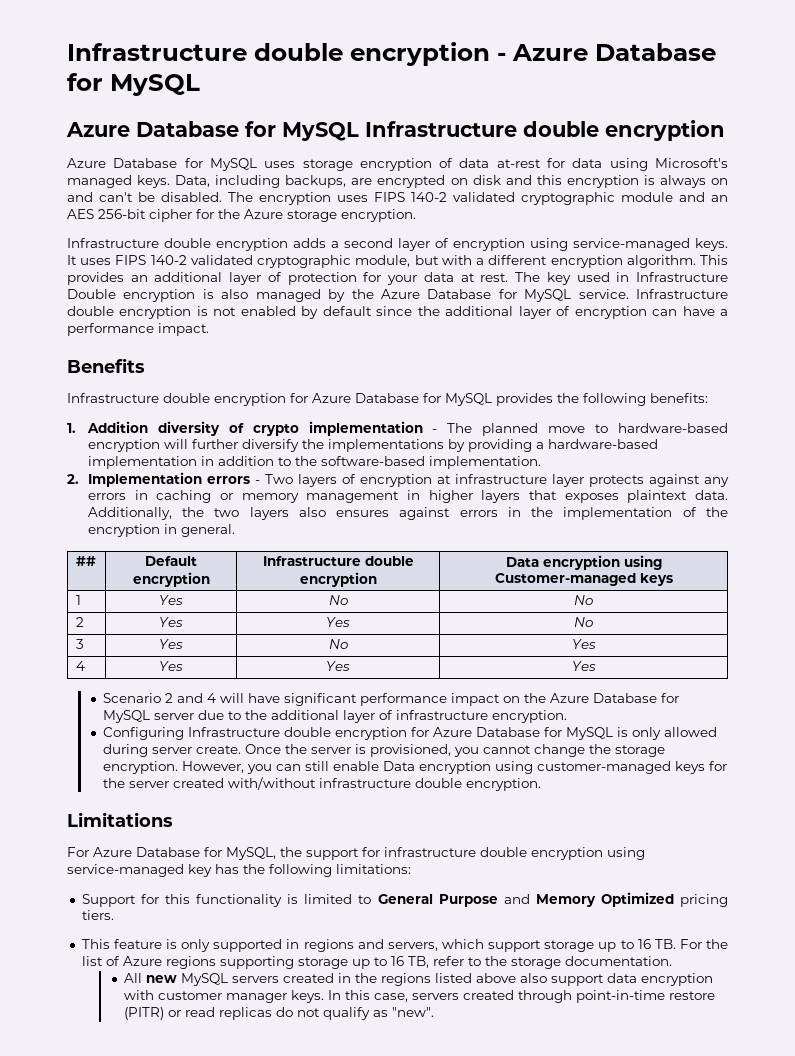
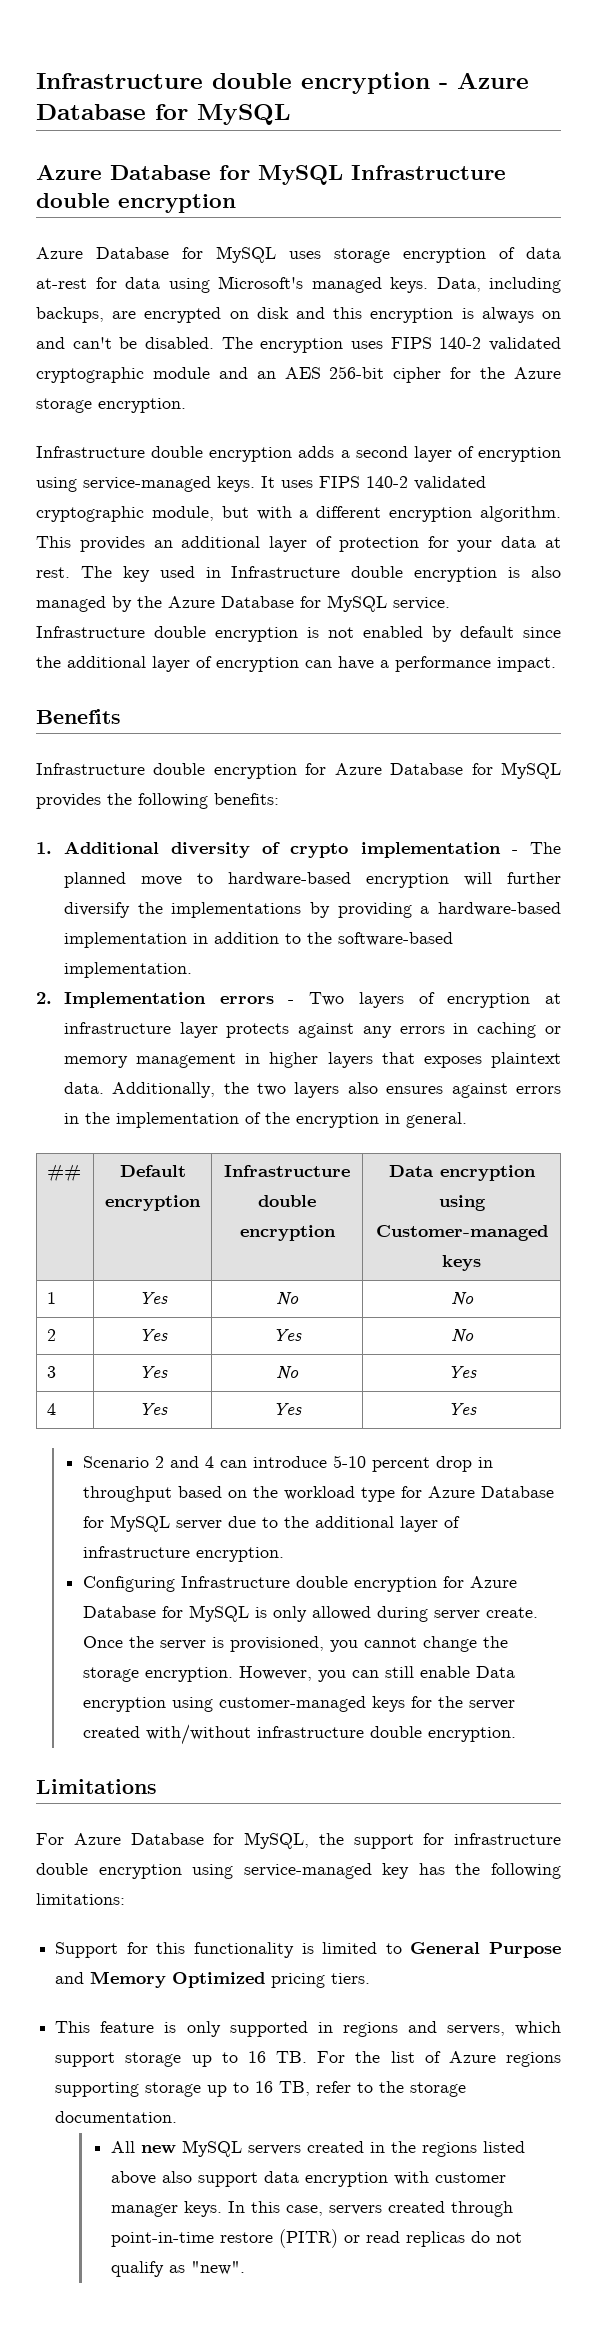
- The key used in Infrastructure Double encryption is also managed by the Azure Database for MySQL service.
+ The key used in Infrastructure double encryption is also managed by the Azure Database for MySQL service.
- 1. Addition diversity of crypto implementation - The planned move to hardware-based encryption will further diversify the implementations by providing a hardware-based implementation in addition to the software-based implementation.
+ 1. Additional diversity of crypto implementation - The planned move to hardware-based encryption will further diversify the implementations by providing a hardware-based implementation in addition to the software-based implementation.
- Scenario 2 and 4 will have significant performance impact on the Azure Database for MySQL server due to the additional layer of infrastructure encryption.
+ Scenario 2 and 4 can introduce 5-10 percent drop in throughput based on the workload type for Azure Database for MySQL server due to the additional layer of infrastructure encryption.

